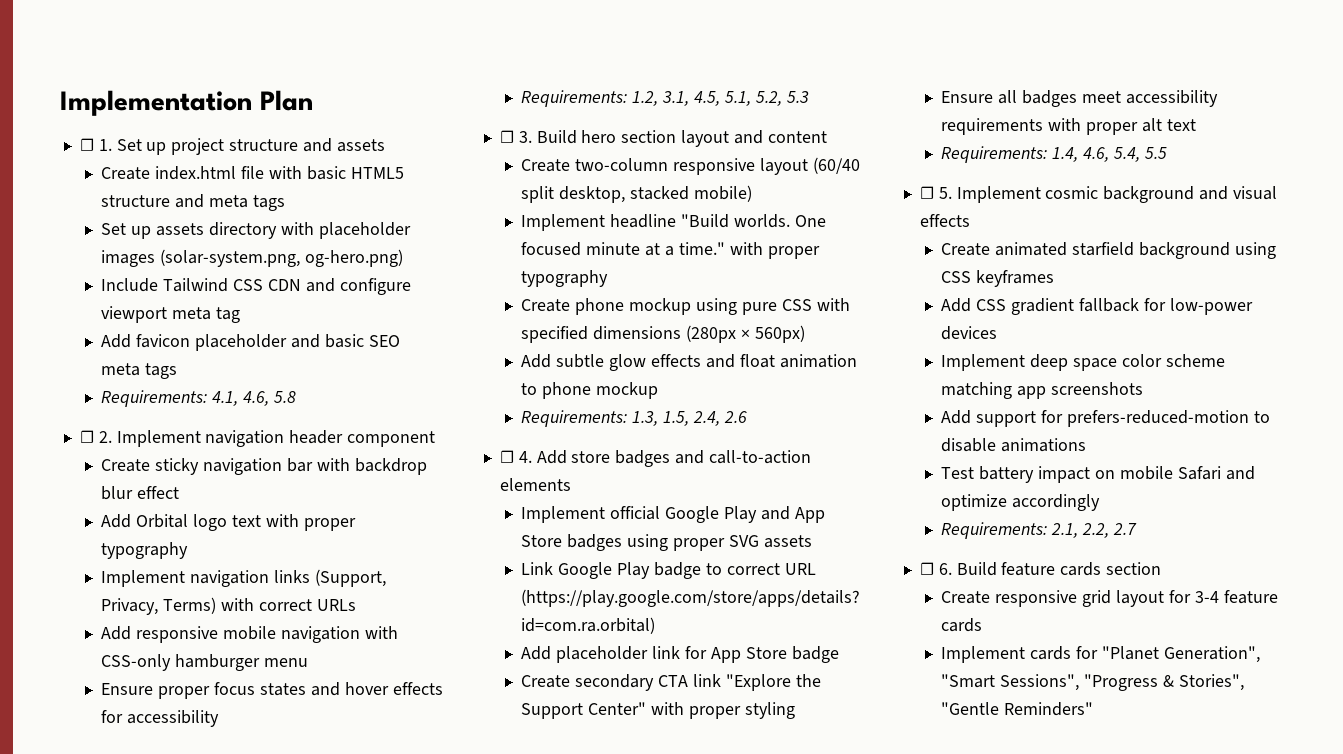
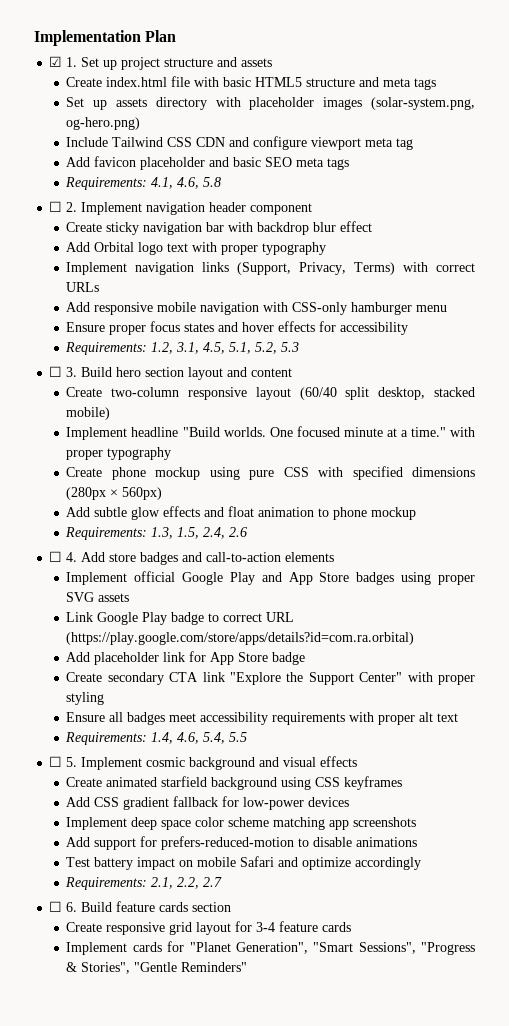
- ☐ 1. Set up project structure and assets
+ ☑ 1. Set up project structure and assets

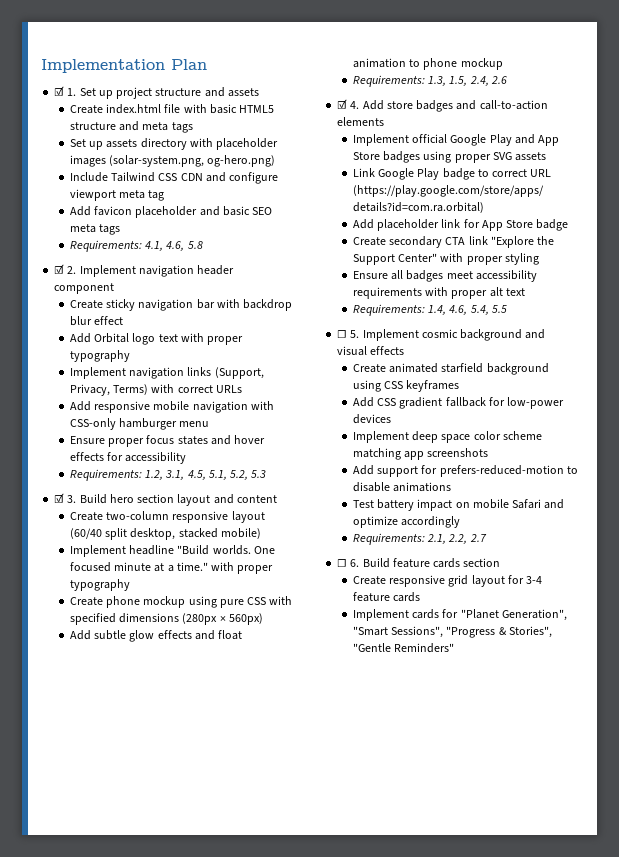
- ☐ 2. Implement navigation header component
+ ☑ 2. Implement navigation header component
- ☐ 3. Build hero section layout and content
+ ☑ 3. Build hero section layout and content
- ☐ 4. Add store badges and call-to-action elements
+ ☑ 4. Add store badges and call-to-action elements

